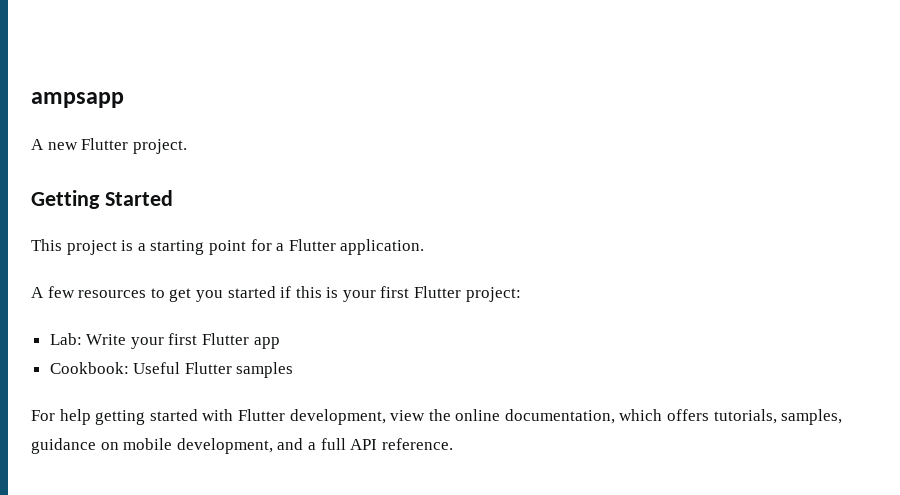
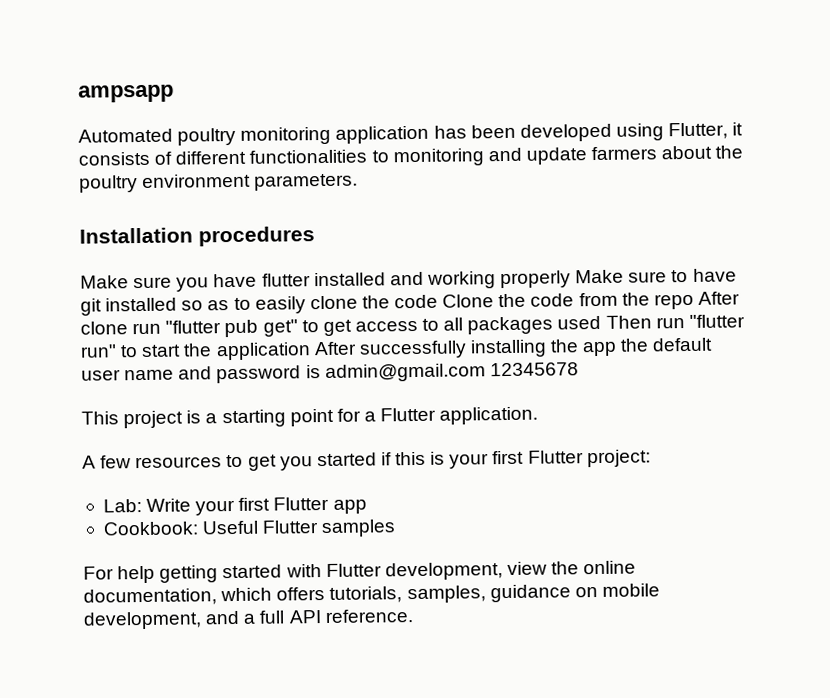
- A new Flutter project.
- Getting Started
+ Automated poultry monitoring application has been developed using Flutter, it consists of different functionalities to monitoring and update farmers about the poultry environment parameters.
+ Installation procedures
+ Make sure you have flutter installed and working properly Make sure to have git installed so as to easily clone the code Clone the code from the repo After clone run "flutter pub get" to get access to all packages used Then run "flutter run" to start the application After successfully installing the app the default user name and password is admin@gmail.com 12345678

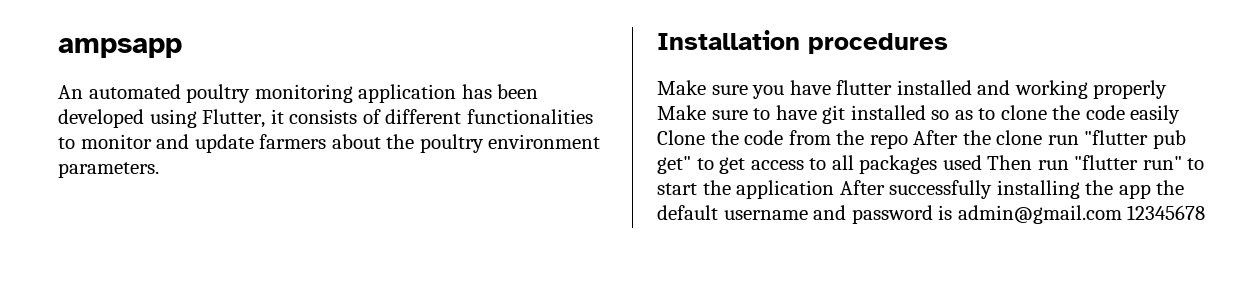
- Automated poultry monitoring application has been developed using Flutter, it consists of different functionalities to monitoring and update farmers about the poultry environment parameters.
+ An automated poultry monitoring application has been developed using Flutter, it consists of different functionalities to monitor and update farmers about the poultry environment parameters.
- Make sure you have flutter installed and working properly Make sure to have git installed so as to easily clone the code Clone the code from the repo After clone run "flutter pub get" to get access to all packages used Then run "flutter run" to start the application After successfully installing the app the default user name and password is admin@gmail.com 12345678
+ Make sure you have flutter installed and working properly Make sure to have git installed so as to clone the code easily Clone the code from the repo After the clone run "flutter pub get" to get access to all packages used Then run "flutter run" to start the application After successfully installing the app the default username and password is admin@gmail.com 12345678
- This project is a starting point for a Flutter application.
- A few resources to get you started if this is your first Flutter project:
- Lab: Write your first Flutter app
- Cookbook: Useful Flutter samples
- For help getting started with Flutter development, view the online documentation, which offers tutorials, samples, guidance on mobile development, and a full API reference.

